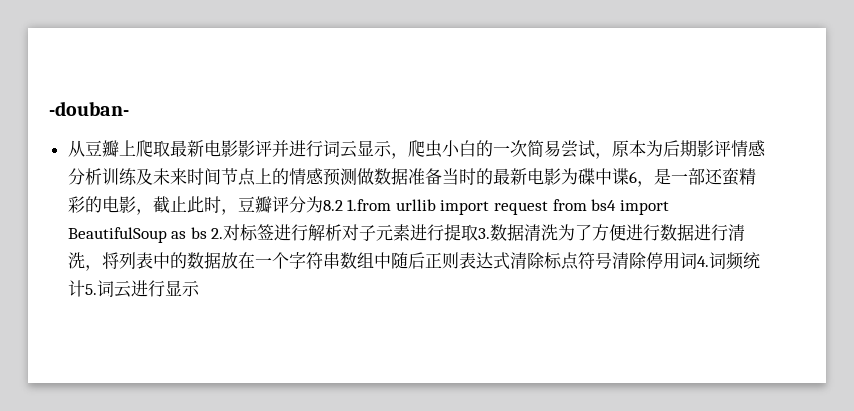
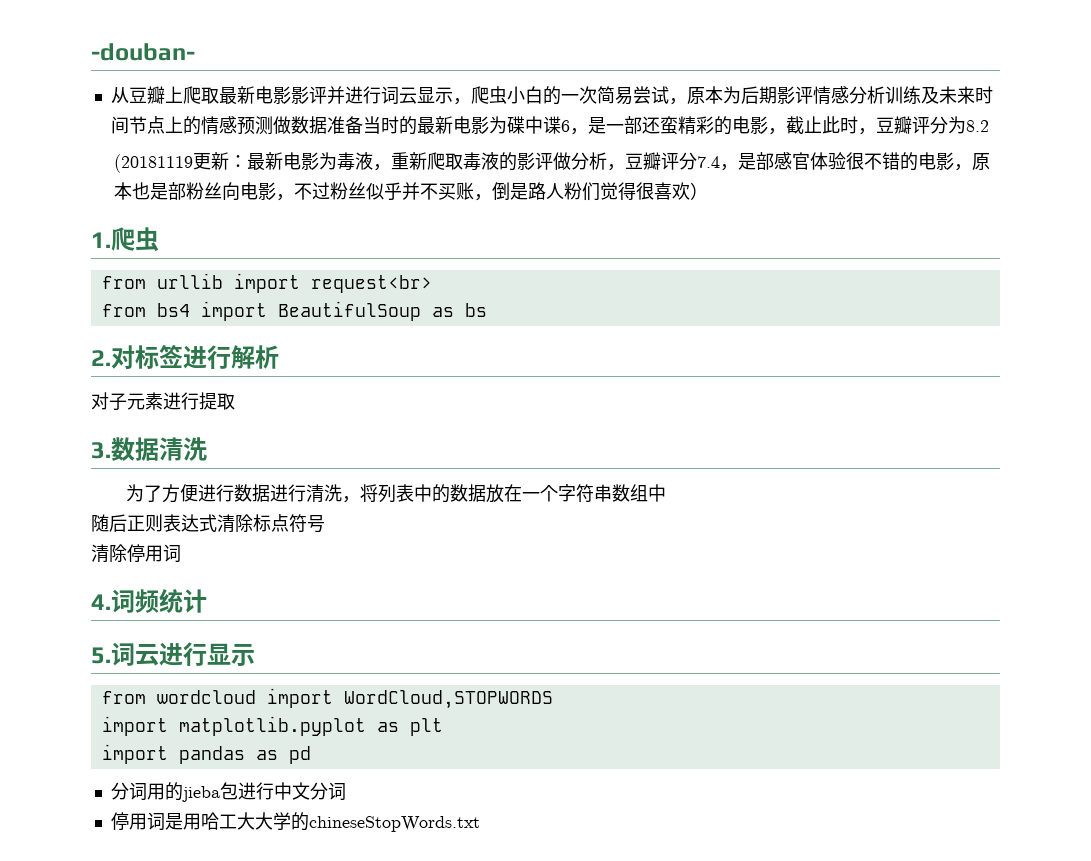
- 从豆瓣上爬取最新电影影评并进行词云显示，爬虫小白的一次简易尝试，原本为后期影评情感分析训练及未来时间节点上的情感预测做数据准备当时的最新电影为碟中谍6，是一部还蛮精彩的电影，截止此时，豆瓣评分为8.2 1.from urllib import request from bs4 import BeautifulSoup as bs 2.对标签进行解析对子元素进行提取3.数据清洗为了方便进行数据进行清洗，将列表中的数据放在一个字符串数组中随后正则表达式清除标点符号清除停用词4.词频统计5.词云进行显示
+ 从豆瓣上爬取最新电影影评并进行词云显示，爬虫小白的一次简易尝试，原本为后期影评情感分析训练及未来时间节点上的情感预测做数据准备当时的最新电影为碟中谍6，是一部还蛮精彩的电影，截止此时，豆瓣评分为8.2
+ (20181119更新：最新电影为毒液，重新爬取毒液的影评做分析，豆瓣评分7.4，是部感官体验很不错的电影，原本也是部粉丝向电影，不过粉丝似乎并不买账，倒是路人粉们觉得很喜欢）
+ 1.爬虫
+ from urllib import request<br>
+ from bs4 import BeautifulSoup as bs
+ 2.对标签进行解析
+ 对子元素进行提取
+ 3.数据清洗
+ 为了方便进行数据进行清洗，将列表中的数据放在一个字符串数组中
+ 随后正则表达式清除标点符号
+ 清除停用词
+ 4.词频统计
+ 5.词云进行显示
+ from wordcloud import WordCloud,STOPWORDS
+ import matplotlib.pyplot as plt
+ import pandas as pd
+ 分词用的jieba包进行中文分词
+ 停用词是用哈工大大学的chineseStopWords.txt

